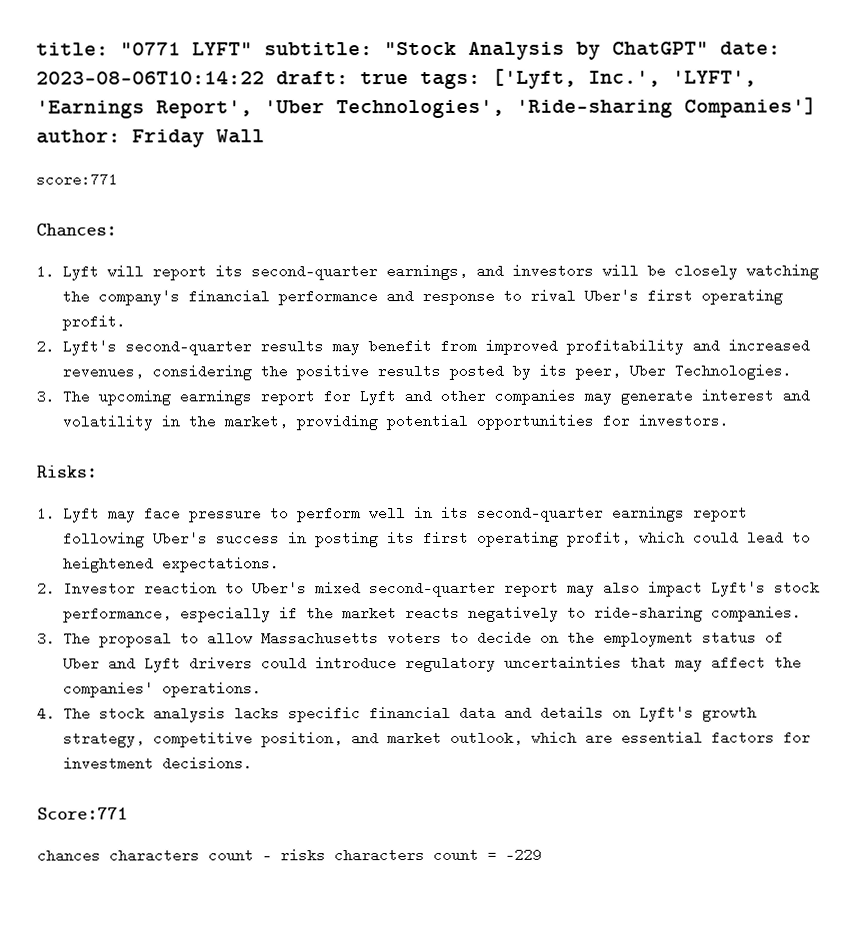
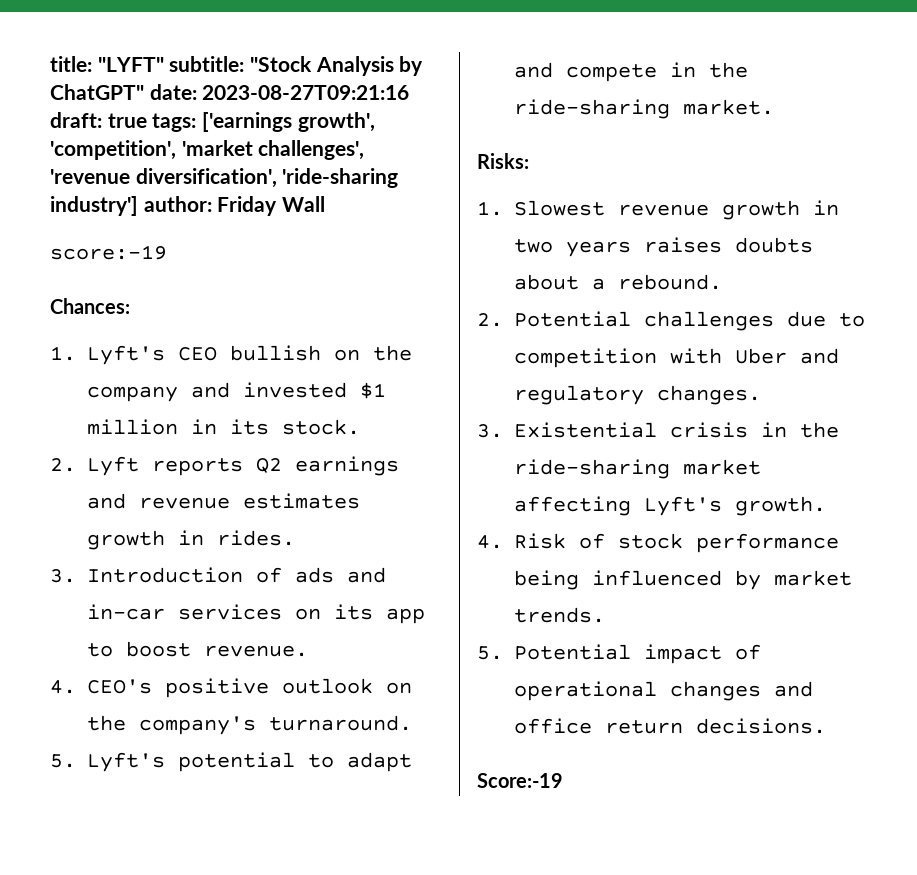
- title: "0771 LYFT" subtitle: "Stock Analysis by ChatGPT" date: 2023-08-06T10:14:22 draft: true tags: ['Lyft, Inc.', 'LYFT', 'Earnings Report', 'Uber Technologies', 'Ride-sharing Companies'] author: Friday Wall
+ title: "LYFT" subtitle: "Stock Analysis by ChatGPT" date: 2023-08-27T09:21:16 draft: true tags: ['earnings growth', 'competition', 'market challenges', 'revenue diversification', 'ride-sharing industry'] author: Friday Wall
- score:771
+ score:-19
- 1. Lyft will report its second-quarter earnings, and investors will be closely watching the company's financial performance and response to rival Uber's first operating profit.
- 2. Lyft's second-quarter results may benefit from improved profitability and increased revenues, considering the positive results posted by its peer, Uber Technologies.
- 3. The upcoming earnings report for Lyft and other companies may generate interest and volatility in the market, providing potential opportunities for investors.
+ 1. Lyft's CEO bullish on the company and invested $1 million in its stock.
+ 2. Lyft reports Q2 earnings and revenue estimates growth in rides.
+ 3. Introduction of ads and in-car services on its app to boost revenue.
+ 4. CEO's positive outlook on the company's turnaround.
+ 5. Lyft's potential to adapt and compete in the ride-sharing market.
  Risks:
- 1. Lyft may face pressure to perform well in its second-quarter earnings report following Uber's success in posting its first operating profit, which could lead to heightened expectations.
- 2. Investor reaction to Uber's mixed second-quarter report may also impact Lyft's stock performance, especially if the market reacts negatively to ride-sharing companies.
- 3. The proposal to allow Massachusetts voters to decide on the employment status of Uber and Lyft drivers could introduce regulatory uncertainties that may affect the companies' operations.
- 4. The stock analysis lacks specific financial data and details on Lyft's growth strategy, competitive position, and market outlook, which are essential factors for investment decisions.
- Score:771
- chances characters count - risks characters count = -229
+ 1. Slowest revenue growth in two years raises doubts about a rebound.
+ 2. Potential challenges due to competition with Uber and regulatory changes.
+ 3. Existential crisis in the ride-sharing market affecting Lyft's growth.
+ 4. Risk of stock performance being influenced by market trends.
+ 5. Potential impact of operational changes and office return decisions.
+ Score:-19

